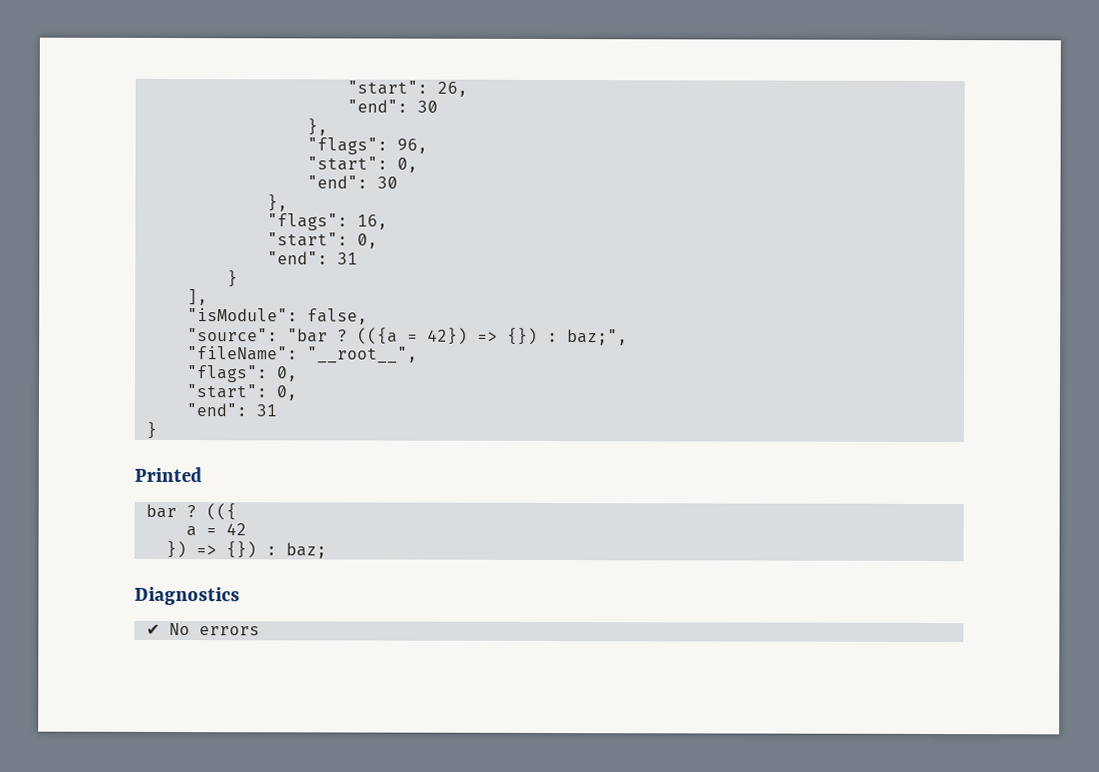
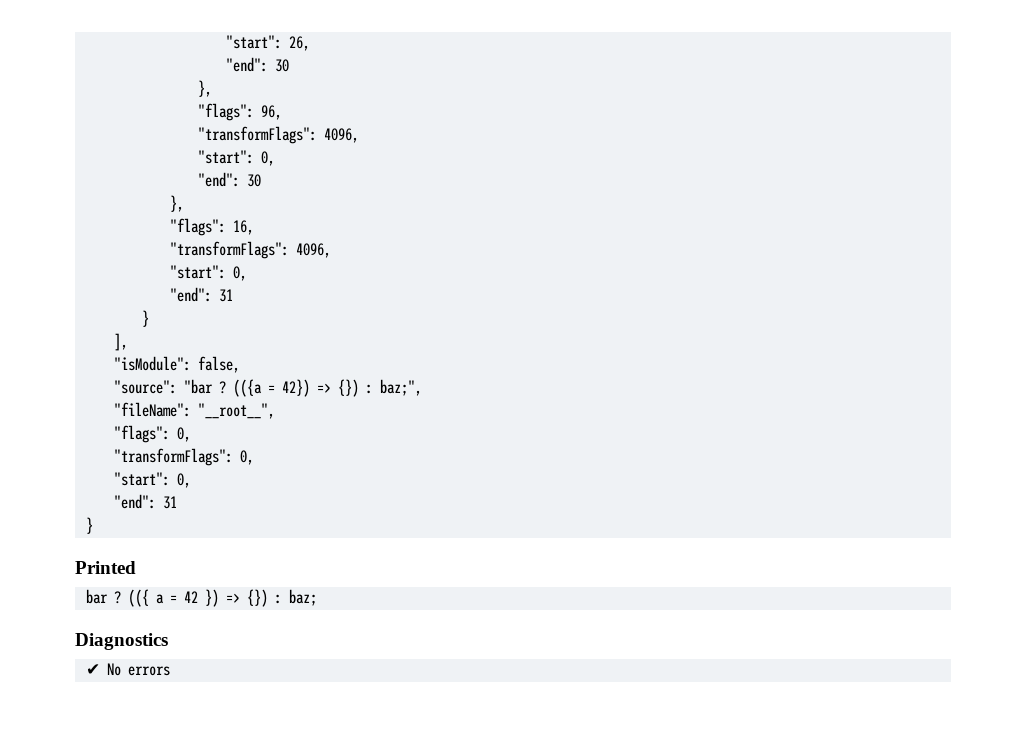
  "flags": 96,
+ "transformFlags": 4096,
  "flags": 16,
+ "transformFlags": 4096,
+ "transformFlags": 0,
- (({
- a = 42
- }) => {}) : baz;
+ (({ a = 42 }) => {}) : baz;

